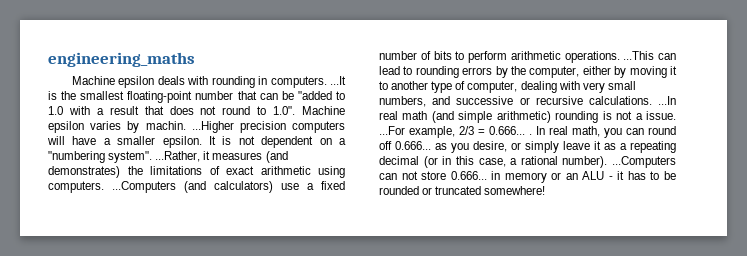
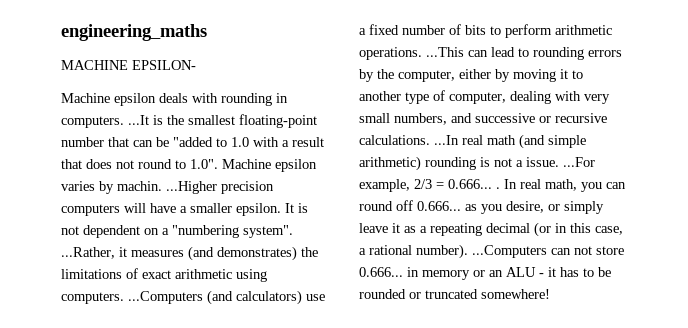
+ MACHINE EPSILON-

